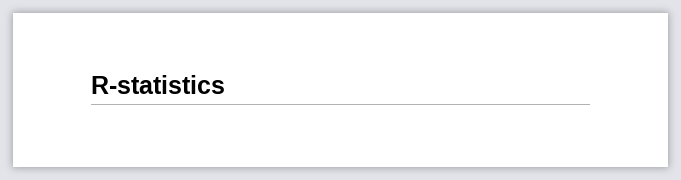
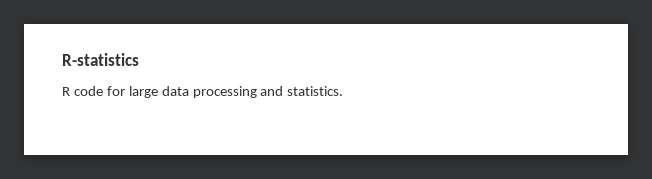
+ R code for large data processing and statistics.

